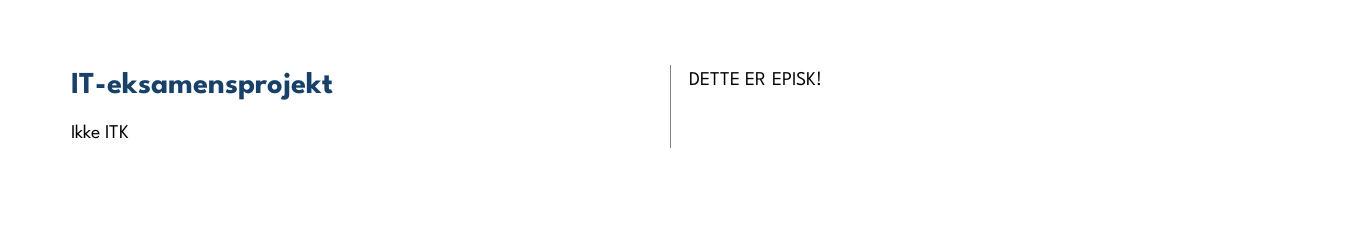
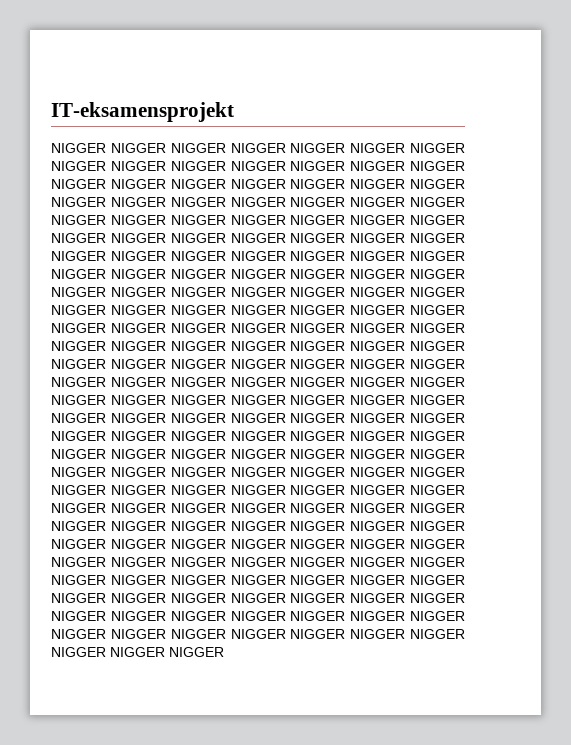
- Ikke ITK
- DETTE ER EPISK!
+ NIGGER NIGGER NIGGER NIGGER NIGGER NIGGER NIGGER NIGGER NIGGER NIGGER NIGGER NIGGER NIGGER NIGGER NIGGER NIGGER NIGGER NIGGER NIGGER NIGGER NIGGER NIGGER NIGGER NIGGER NIGGER NIGGER NIGGER NIGGER NIGGER NIGGER NIGGER NIGGER NIGGER NIGGER NIGGER NIGGER NIGGER NIGGER NIGGER NIGGER NIGGER NIGGER NIGGER NIGGER NIGGER NIGGER NIGGER NIGGER NIGGER NIGGER NIGGER NIGGER NIGGER NIGGER NIGGER NIGGER NIGGER NIGGER NIGGER NIGGER NIGGER NIGGER NIGGER NIGGER NIGGER NIGGER NIGGER NIGGER NIGGER NIGGER NIGGER NIGGER NIGGER NIGGER NIGGER NIGGER NIGGER NIGGER NIGGER NIGGER NIGGER NIGGER NIGGER NIGGER NIGGER NIGGER NIGGER NIGGER NIGGER NIGGER NIGGER NIGGER NIGGER NIGGER NIGGER NIGGER NIGGER NIGGER NIGGER NIGGER NIGGER NIGGER NIGGER NIGGER NIGGER NIGGER NIGGER NIGGER NIGGER NIGGER NIGGER NIGGER NIGGER NIGGER NIGGER NIGGER NIGGER NIGGER NIGGER NIGGER NIGGER NIGGER NIGGER NIGGER NIGGER NIGGER NIGGER NIGGER NIGGER NIGGER NIGGER NIGGER NIGGER NIGGER NIGGER NIGGER NIGGER NIGGER NIGGER NIGGER NIGGER NIGGER NIGGER NIGGER NIGGER NIGGER NIGGER NIGGER NIGGER NIGGER NIGGER NIGGER NIGGER NIGGER NIGGER NIGGER NIGGER NIGGER NIGGER NIGGER NIGGER NIGGER NIGGER NIGGER NIGGER NIGGER NIGGER NIGGER NIGGER NIGGER NIGGER NIGGER NIGGER NIGGER NIGGER NIGGER NIGGER NIGGER NIGGER NIGGER NIGGER NIGGER NIGGER NIGGER NIGGER NIGGER NIGGER NIGGER NIGGER NIGGER NIGGER NIGGER NIGGER NIGGER NIGGER NIGGER NIGGER NIGGER NIGGER

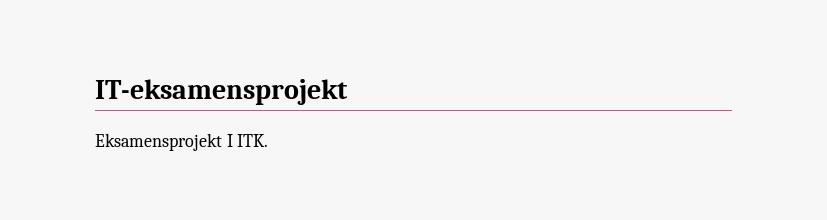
- NIGGER NIGGER NIGGER NIGGER NIGGER NIGGER NIGGER NIGGER NIGGER NIGGER NIGGER NIGGER NIGGER NIGGER NIGGER NIGGER NIGGER NIGGER NIGGER NIGGER NIGGER NIGGER NIGGER NIGGER NIGGER NIGGER NIGGER NIGGER NIGGER NIGGER NIGGER NIGGER NIGGER NIGGER NIGGER NIGGER NIGGER NIGGER NIGGER NIGGER NIGGER NIGGER NIGGER NIGGER NIGGER NIGGER NIGGER NIGGER NIGGER NIGGER NIGGER NIGGER NIGGER NIGGER NIGGER NIGGER NIGGER NIGGER NIGGER NIGGER NIGGER NIGGER NIGGER NIGGER NIGGER NIGGER NIGGER NIGGER NIGGER NIGGER NIGGER NIGGER NIGGER NIGGER NIGGER NIGGER NIGGER NIGGER NIGGER NIGGER NIGGER NIGGER NIGGER NIGGER NIGGER NIGGER NIGGER NIGGER NIGGER NIGGER NIGGER NIGGER NIGGER NIGGER NIGGER NIGGER NIGGER NIGGER NIGGER NIGGER NIGGER NIGGER NIGGER NIGGER NIGGER NIGGER NIGGER NIGGER NIGGER NIGGER NIGGER NIGGER NIGGER NIGGER NIGGER NIGGER NIGGER NIGGER NIGGER NIGGER NIGGER NIGGER NIGGER NIGGER NIGGER NIGGER NIGGER NIGGER NIGGER NIGGER NIGGER NIGGER NIGGER NIGGER NIGGER NIGGER NIGGER NIGGER NIGGER NIGGER NIGGER NIGGER NIGGER NIGGER NIGGER NIGGER NIGGER NIGGER NIGGER NIGGER NIGGER NIGGER NIGGER NIGGER NIGGER NIGGER NIGGER NIGGER NIGGER NIGGER NIGGER NIGGER NIGGER NIGGER NIGGER NIGGER NIGGER NIGGER NIGGER NIGGER NIGGER NIGGER NIGGER NIGGER NIGGER NIGGER NIGGER NIGGER NIGGER NIGGER NIGGER NIGGER NIGGER NIGGER NIGGER NIGGER NIGGER NIGGER NIGGER NIGGER NIGGER NIGGER NIGGER NIGGER NIGGER NIGGER NIGGER NIGGER NIGGER
+ Eksamensprojekt I ITK.

